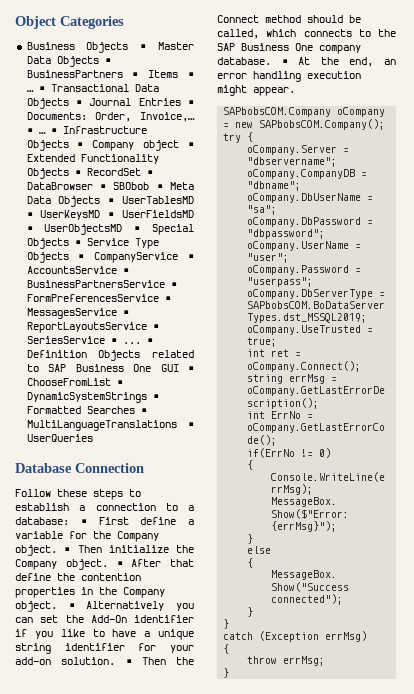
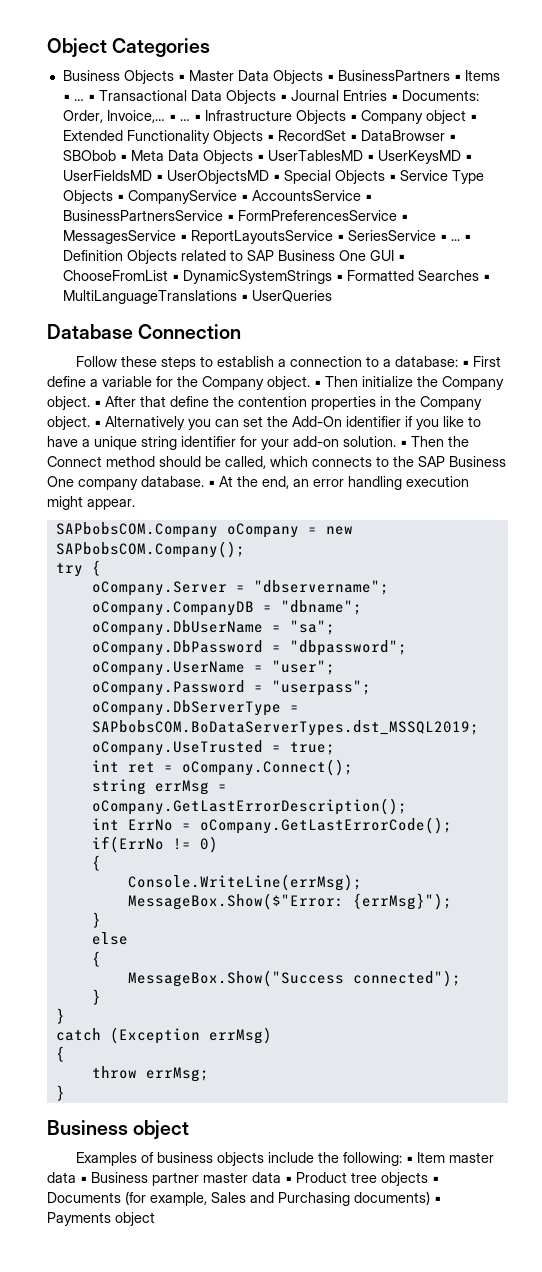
+ Business object
+ Examples of business objects include the following: ▪ Item master data ▪ Business partner master data ▪ Product tree objects ▪ Documents (for example, Sales and Purchasing documents) ▪ Payments object

